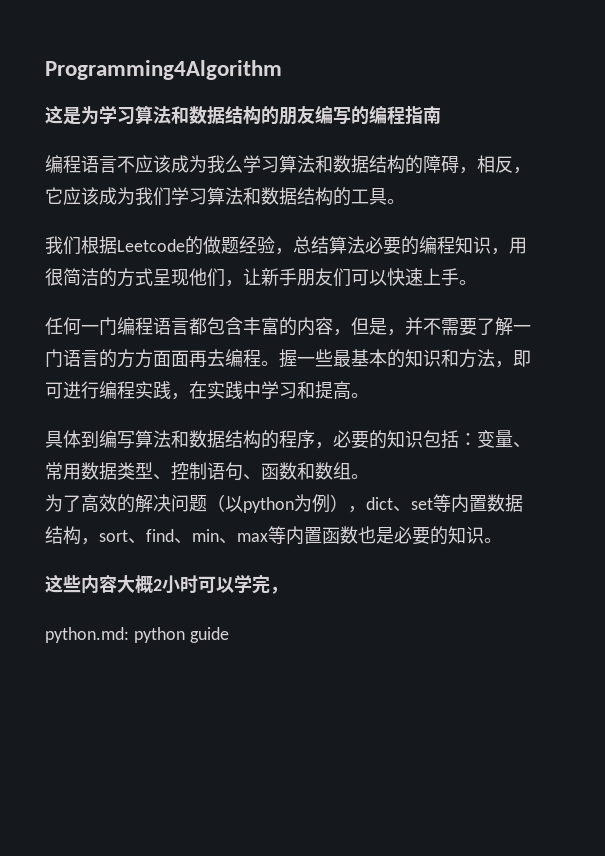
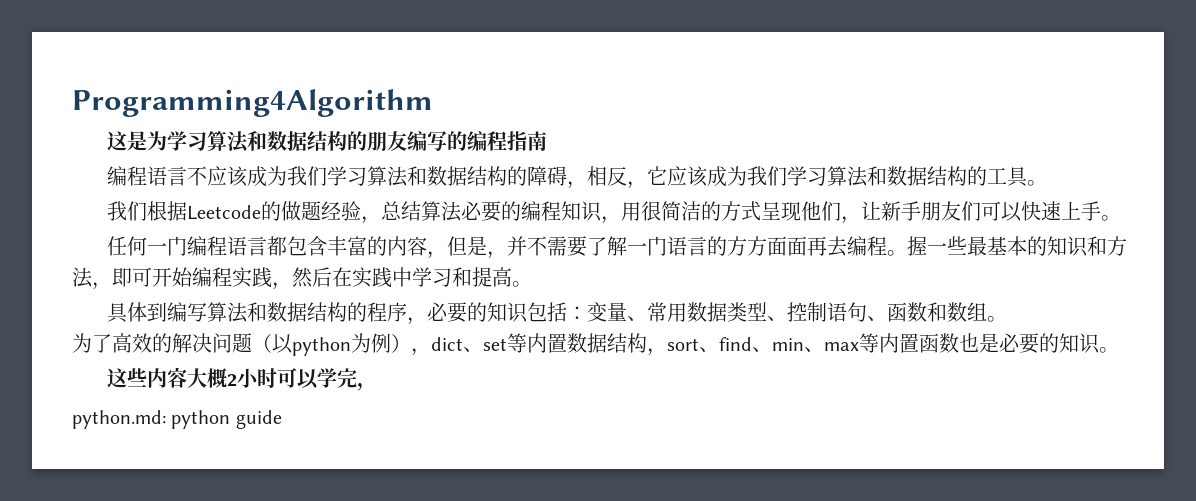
- 编程语言不应该成为我么学习算法和数据结构的障碍，相反，它应该成为我们学习算法和数据结构的工具。
+ 编程语言不应该成为我们学习算法和数据结构的障碍，相反，它应该成为我们学习算法和数据结构的工具。
- 握一些最基本的知识和方法，即可进行编程实践，在实践中学习和提高。
+ 握一些最基本的知识和方法，即可开始编程实践，然后在实践中学习和提高。

